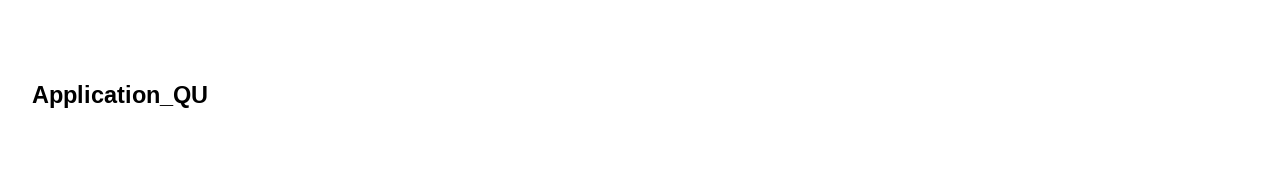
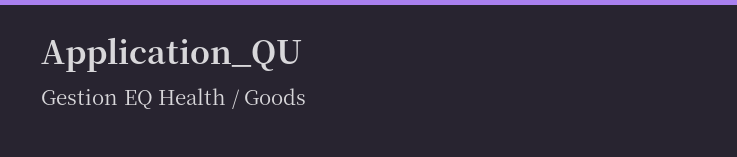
+ Gestion EQ Health / Goods

